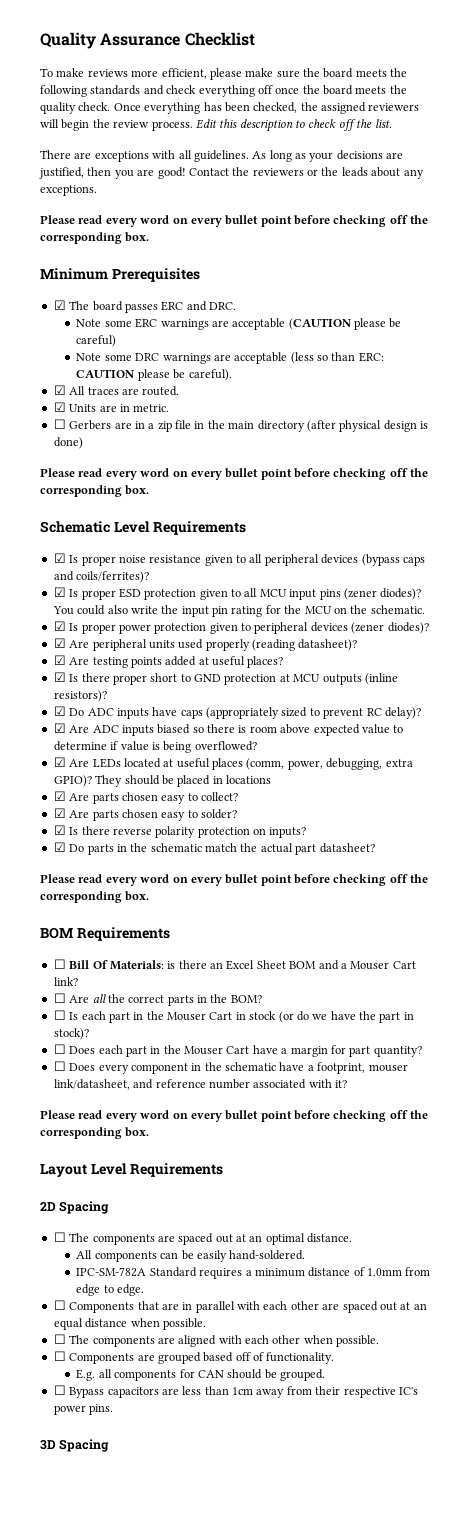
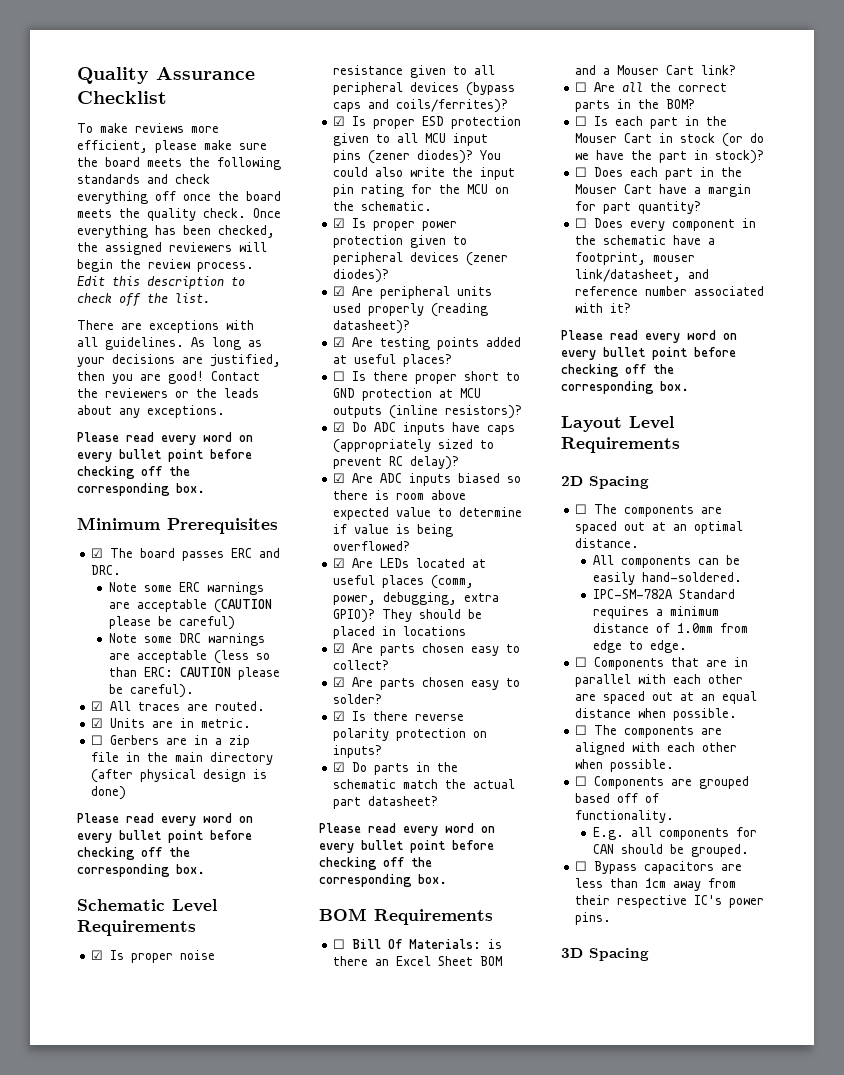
- ☑ Is there proper short to GND protection at MCU outputs (inline resistors)?
+ ☐ Is there proper short to GND protection at MCU outputs (inline resistors)?

